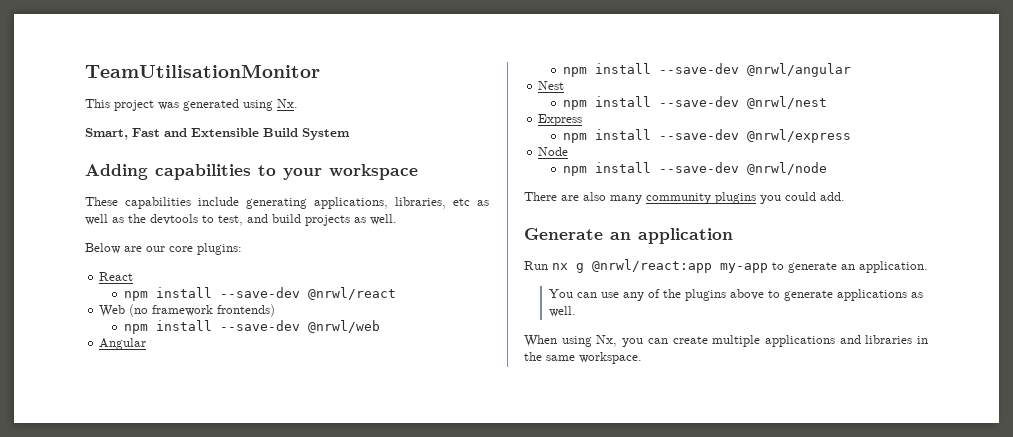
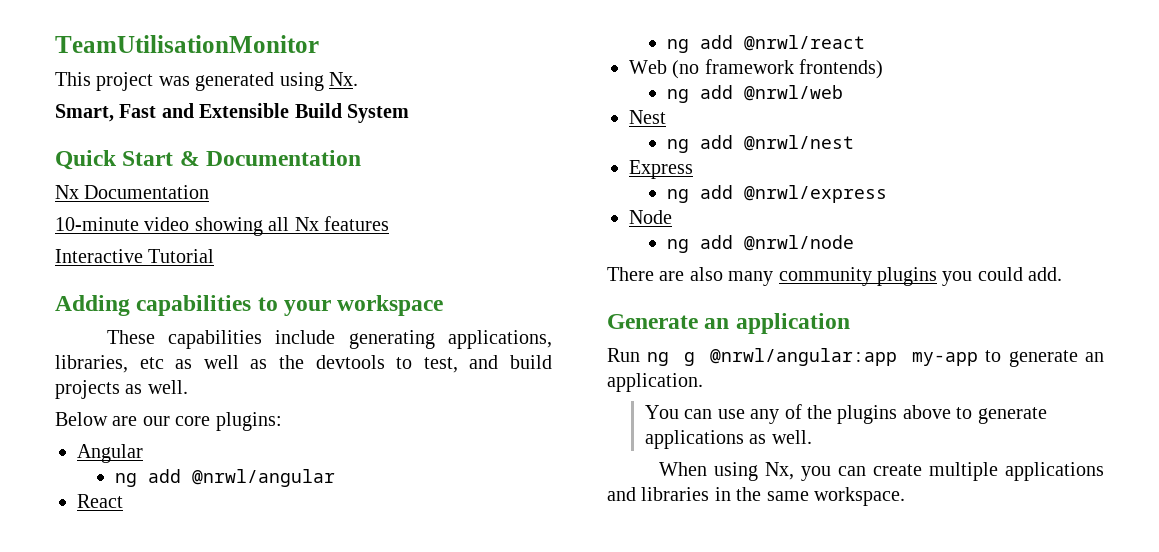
+ Quick Start & Documentation
+ Nx Documentation
+ 10-minute video showing all Nx features
+ Interactive Tutorial
+ Angular
+ ng add @nrwl/angular
  React
- npm install --save-dev @nrwl/react
+ ng add @nrwl/react
- npm install --save-dev @nrwl/web
- Angular
- npm install --save-dev @nrwl/angular
+ ng add @nrwl/web
  Nest
- npm install --save-dev @nrwl/nest
+ ng add @nrwl/nest
- npm install --save-dev @nrwl/express
+ ng add @nrwl/express
- npm install --save-dev @nrwl/node
+ ng add @nrwl/node
- Run nx g @nrwl/react:app my-app to generate an application.
+ Run ng g @nrwl/angular:app my-app to generate an application.

